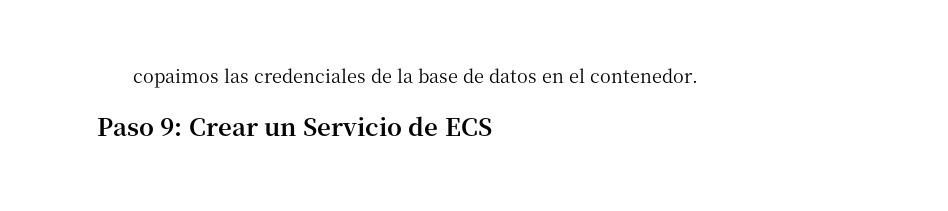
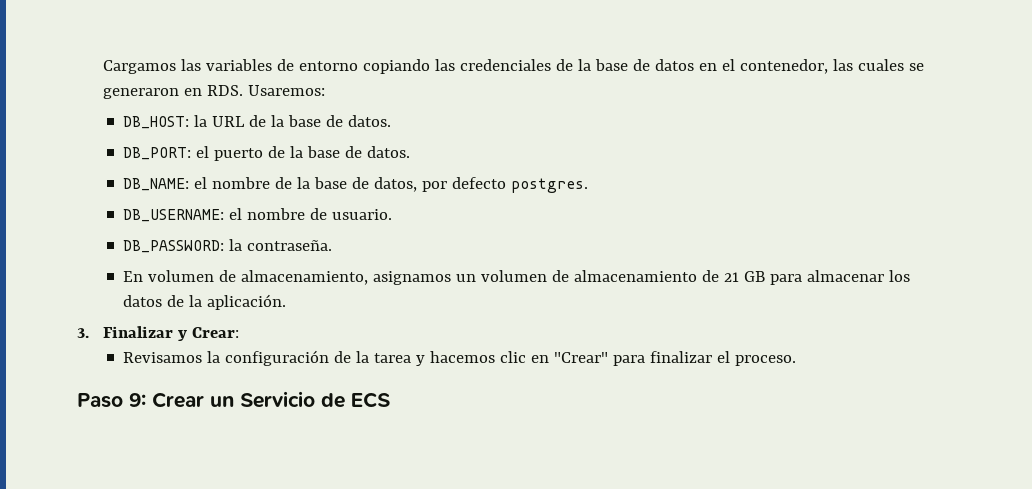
- copaimos las credenciales de la base de datos en el contenedor.
+ Cargamos las variables de entorno copiando las credenciales de la base de datos en el contenedor, las cuales se generaron en RDS. Usaremos:
+ DB_HOST: la URL de la base de datos.
+ DB_PORT: el puerto de la base de datos.
+ DB_NAME: el nombre de la base de datos, por defecto postgres.
+ DB_USERNAME: el nombre de usuario.
+ DB_PASSWORD: la contraseña.
+ En volumen de almacenamiento, asignamos un volumen de almacenamiento de 21 GB para almacenar los datos de la aplicación.
+ 3. Finalizar y Crear:
+ Revisamos la configuración de la tarea y hacemos clic en "Crear" para finalizar el proceso.

